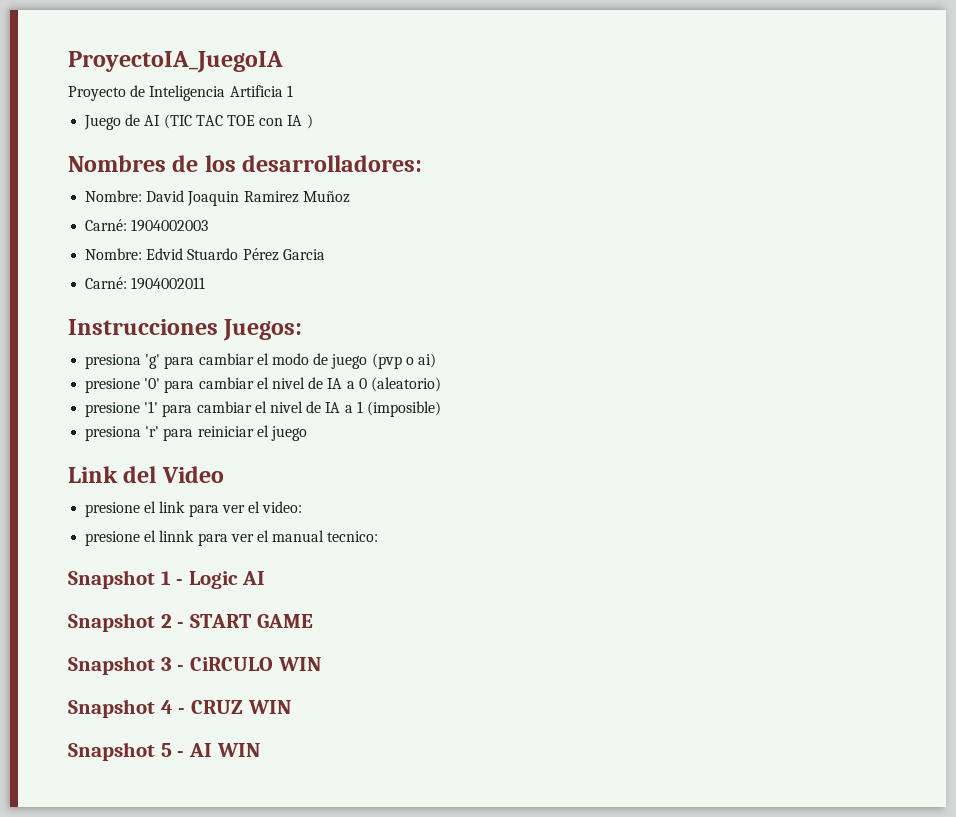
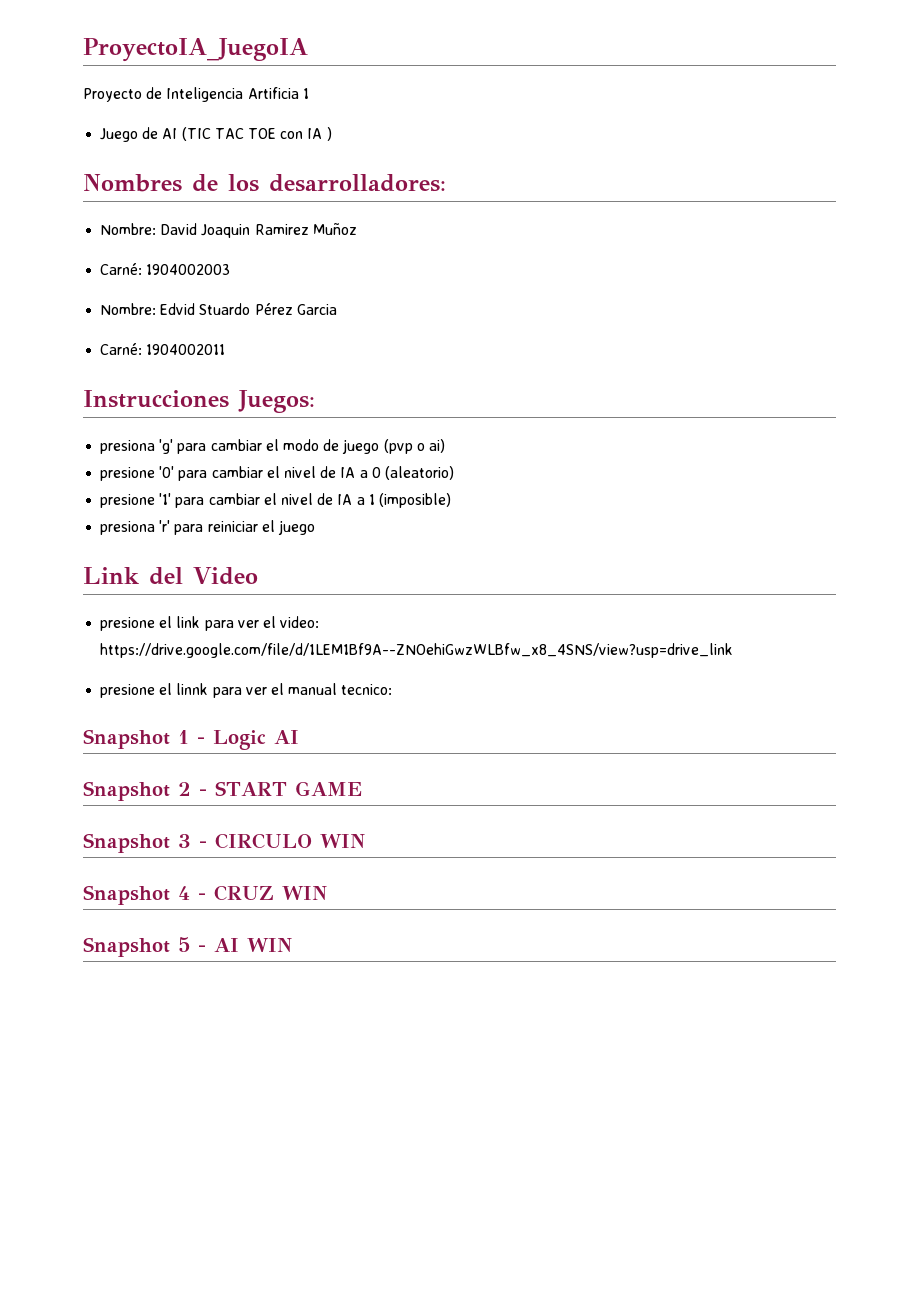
- presione el link para ver el video:
+ presione el link para ver el video: https://drive.google.com/file/d/1LEM1Bf9A--ZNOehiGwzWLBfw_x8_4SNS/view?usp=drive_link
- Snapshot 3 - CiRCULO WIN
+ Snapshot 3 - CIRCULO WIN

